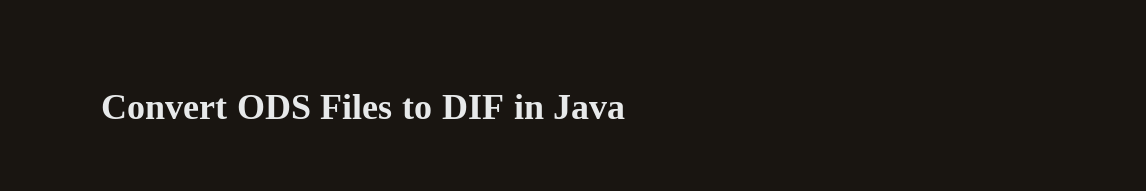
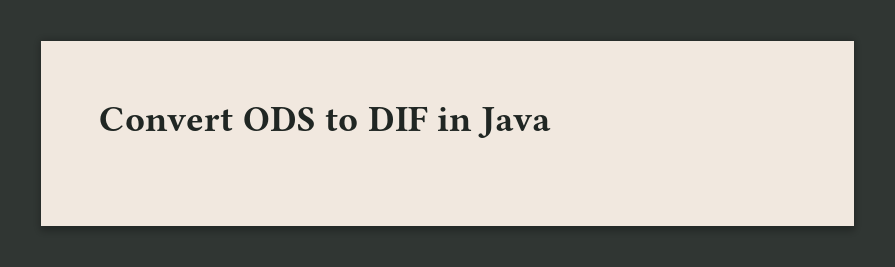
- Convert ODS Files to DIF in Java
+ Convert ODS to DIF in Java

